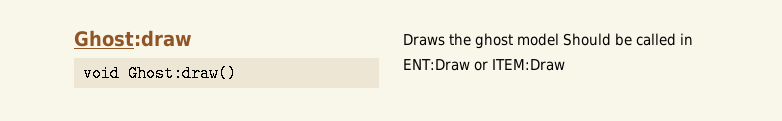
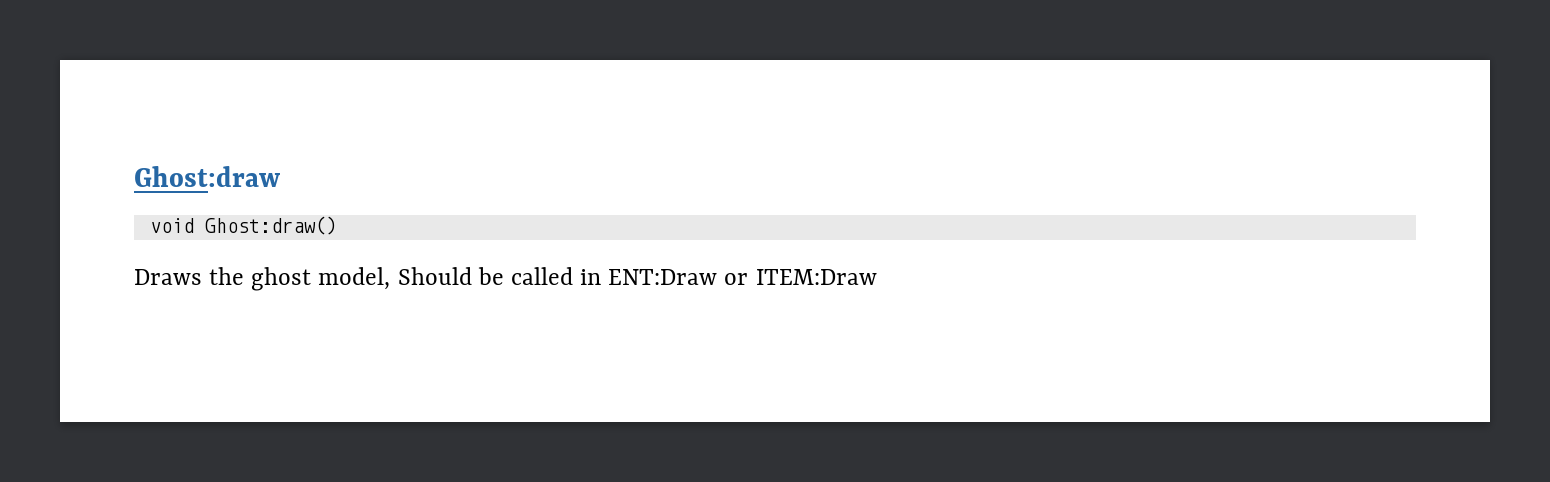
- Draws the ghost model Should be called in ENT:Draw or ITEM:Draw
+ Draws the ghost model, Should be called in ENT:Draw or ITEM:Draw

